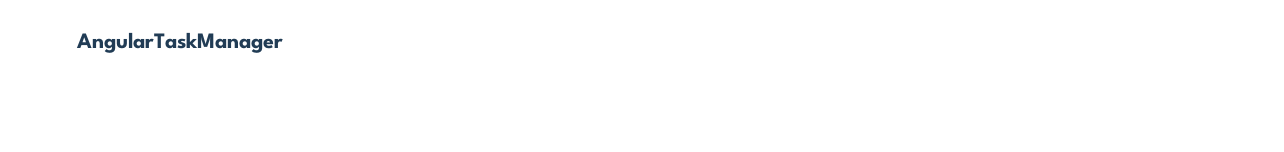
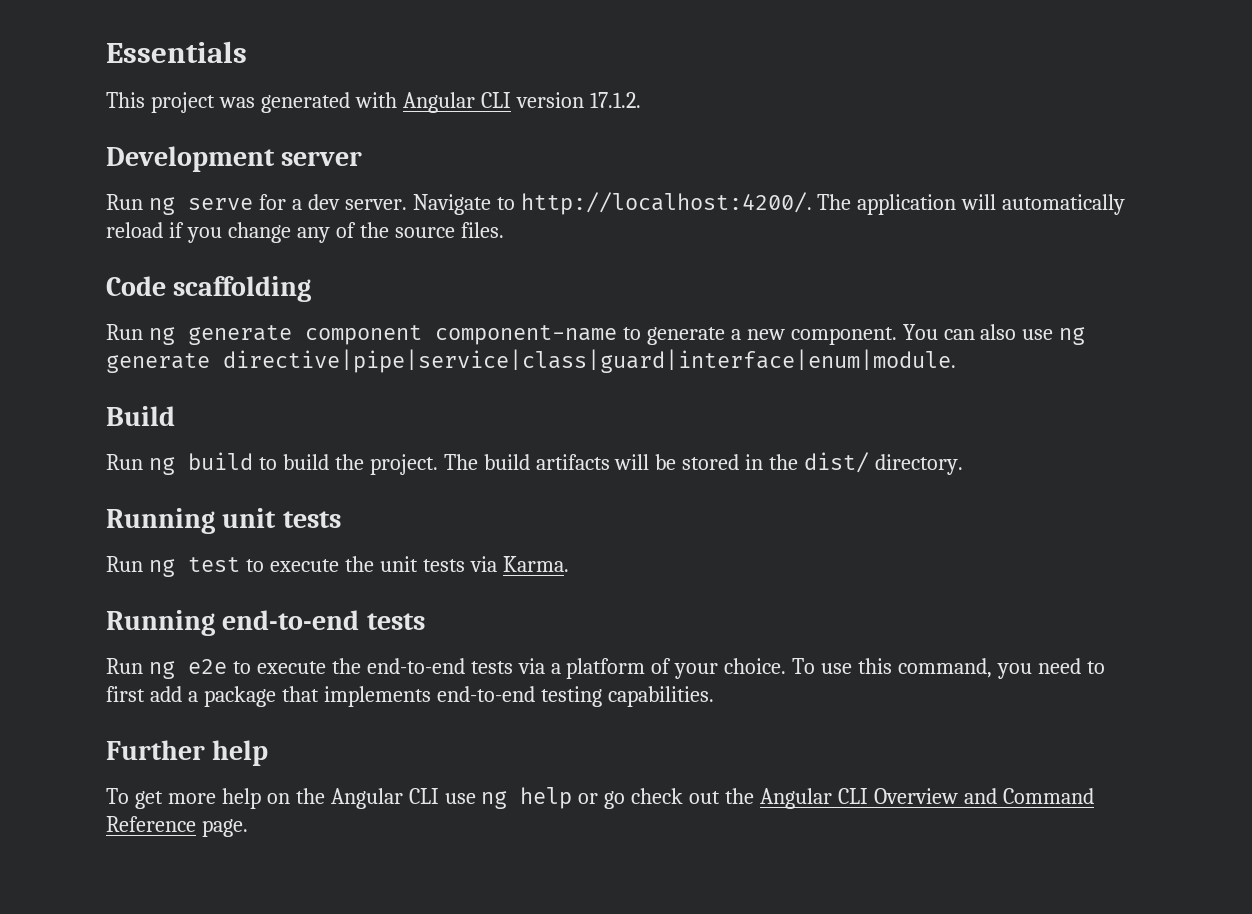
- AngularTaskManager
+ Essentials
+ This project was generated with Angular CLI version 17.1.2.
+ Development server
+ Run ng serve for a dev server. Navigate to http://localhost:4200/. The application will automatically reload if you change any of the source files.
+ Code scaffolding
+ Run ng generate component component-name to generate a new component. You can also use ng generate directive|pipe|service|class|guard|interface|enum|module.
+ Build
+ Run ng build to build the project. The build artifacts will be stored in the dist/ directory.
+ Running unit tests
+ Run ng test to execute the unit tests via Karma.
+ Running end-to-end tests
+ Run ng e2e to execute the end-to-end tests via a platform of your choice. To use this command, you need to first add a package that implements end-to-end testing capabilities.
+ Further help
+ To get more help on the Angular CLI use ng help or go check out the Angular CLI Overview and Command Reference page.

